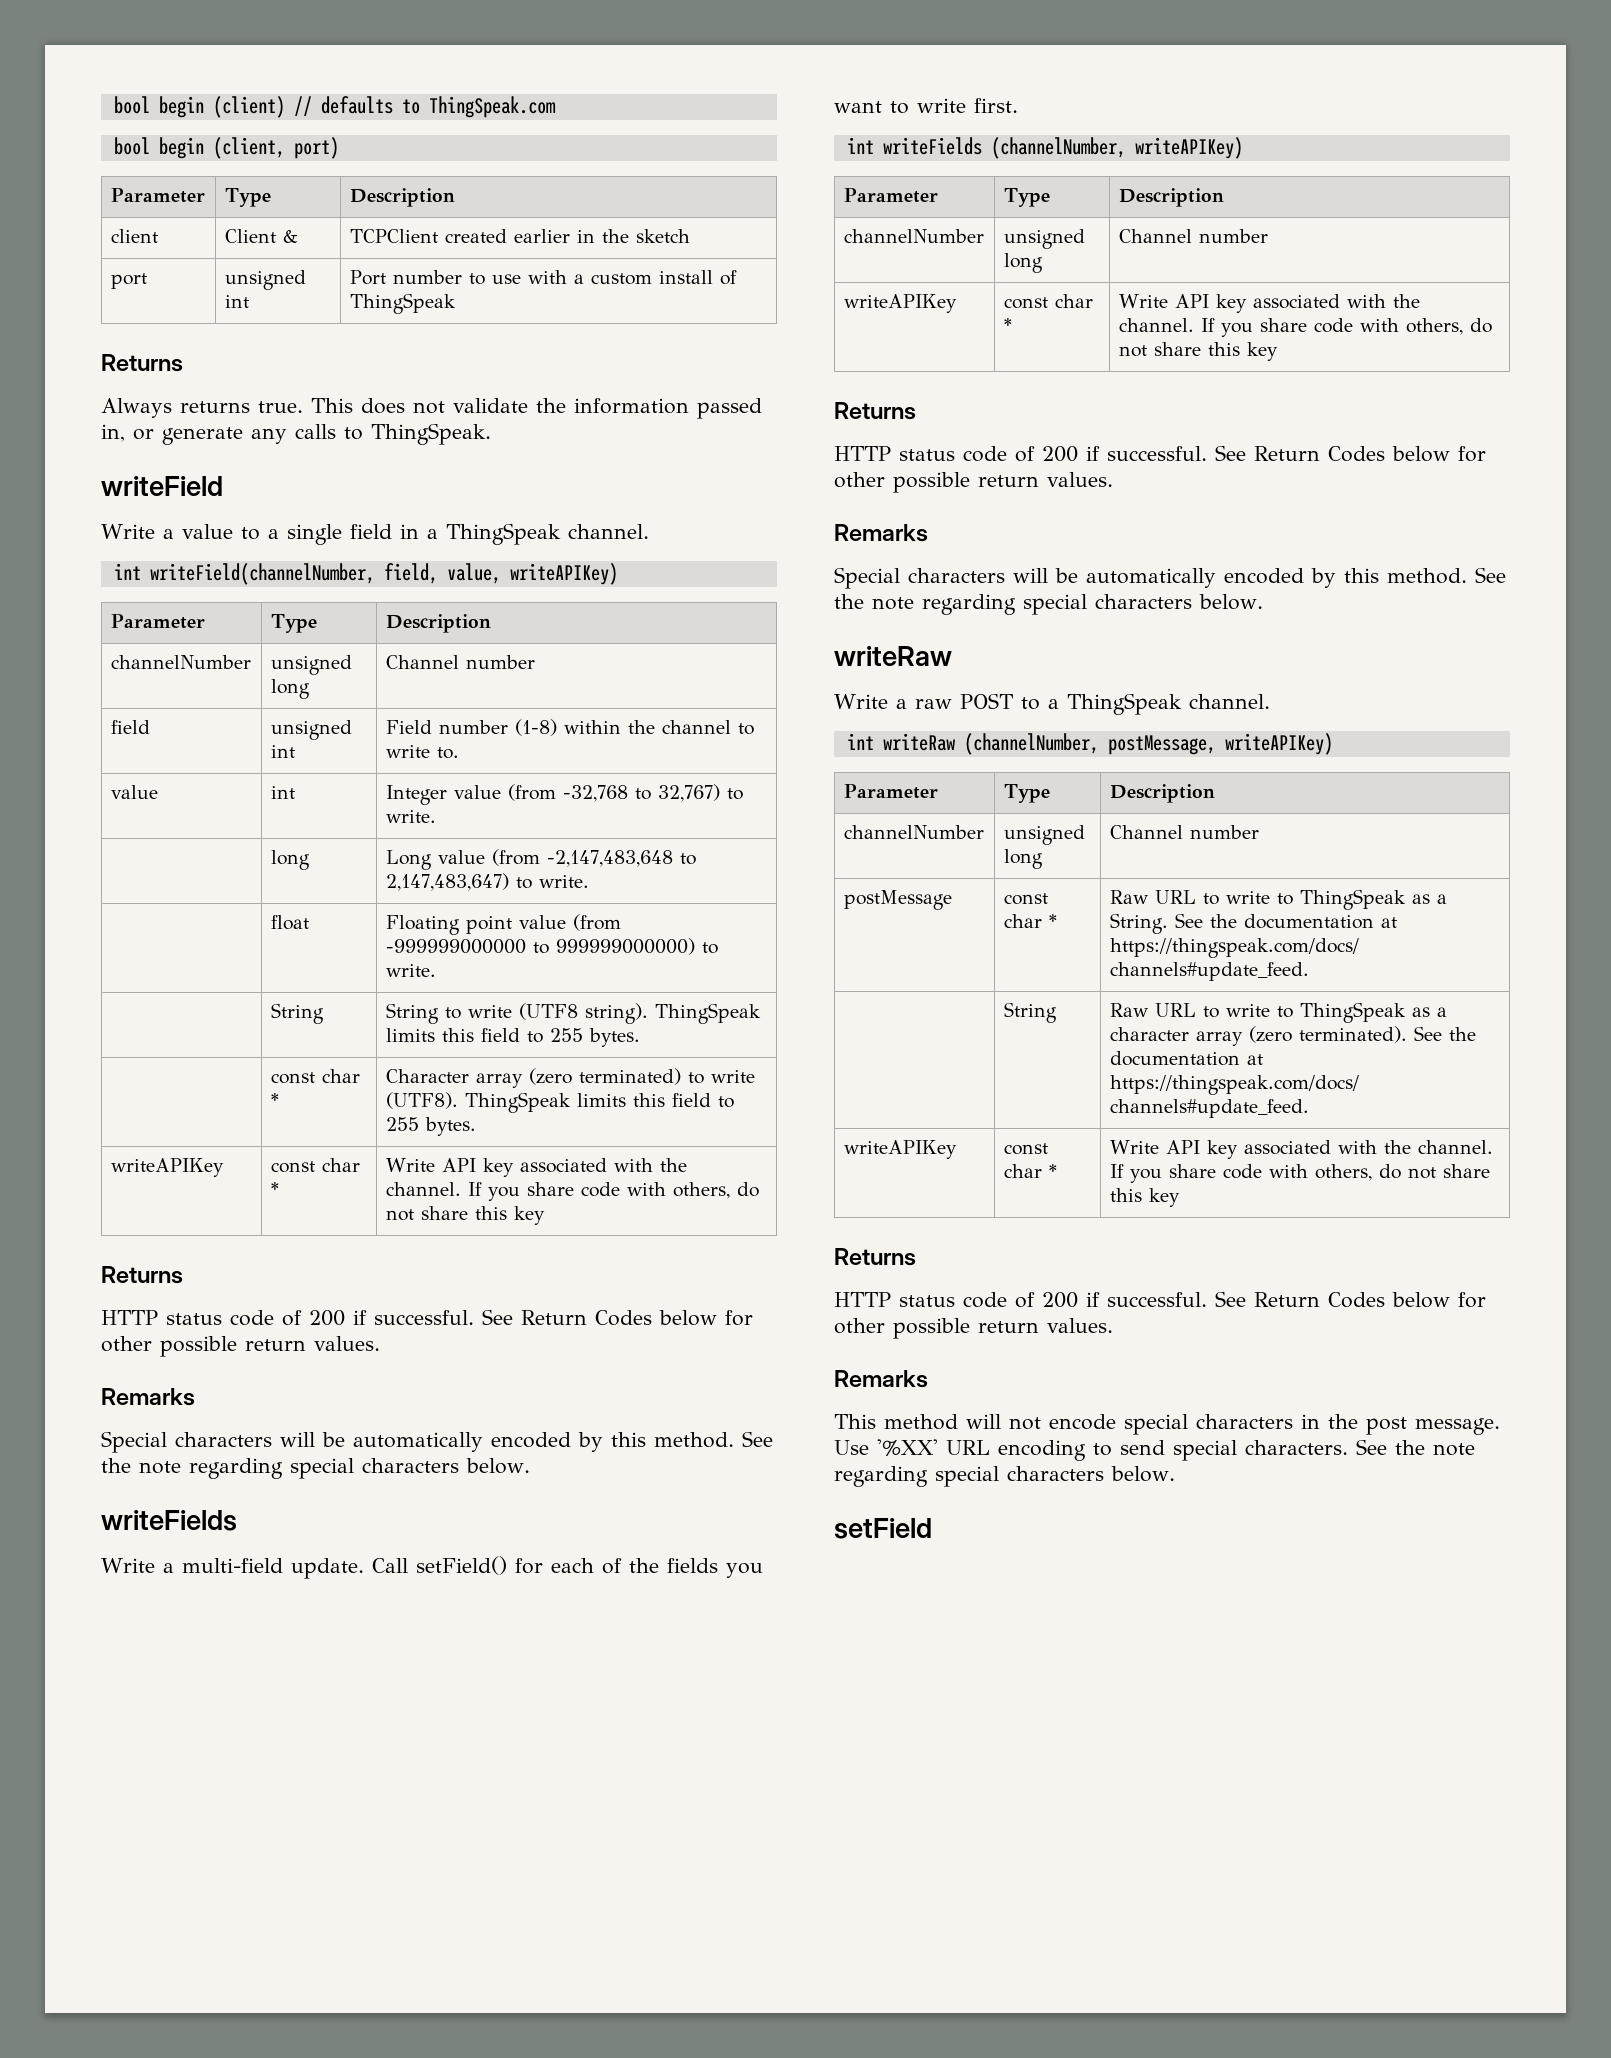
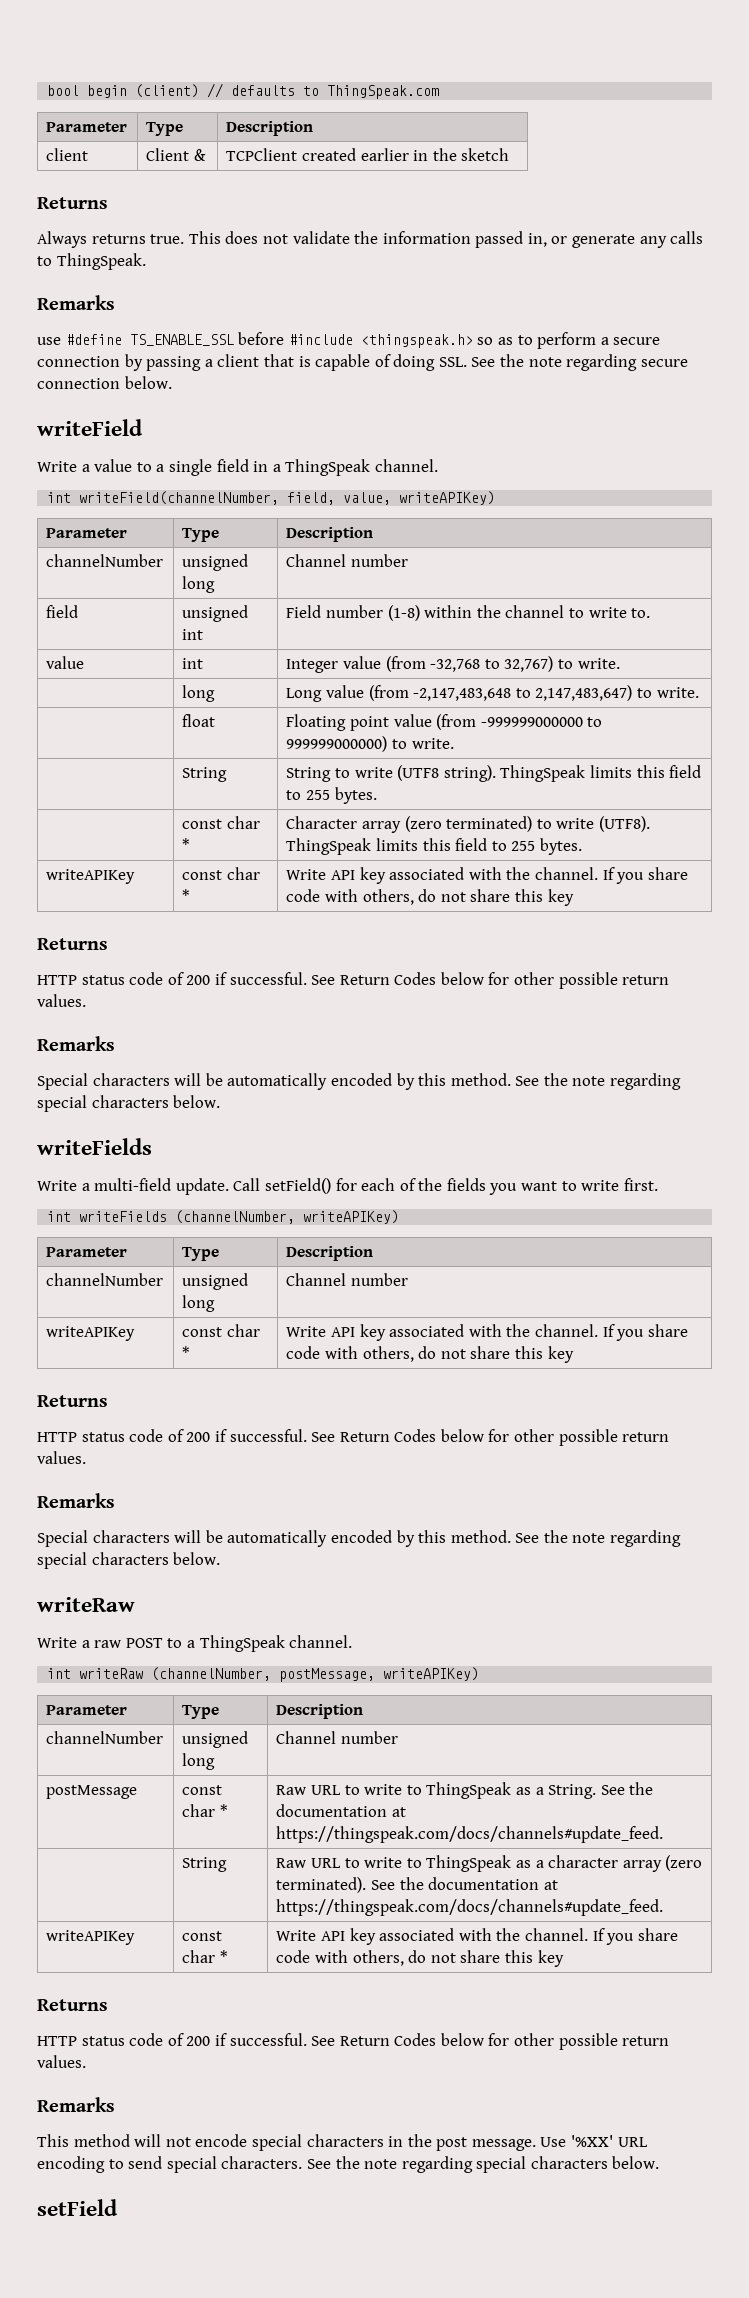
- bool begin (client, port)
- port | unsigned int | Port number to use with a custom install of ThingSpeak
  This does not validate the information passed in, or generate any calls to ThingSpeak.
+ Remarks
+ use #define TS_ENABLE_SSL before #include <thingspeak.h> so as to perform a secure connection by passing a client that is capable of doing SSL. See the note regarding secure connection below.

